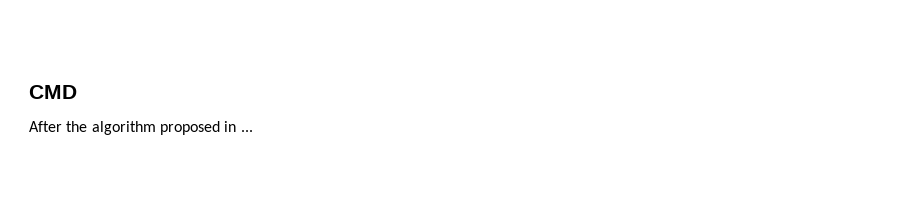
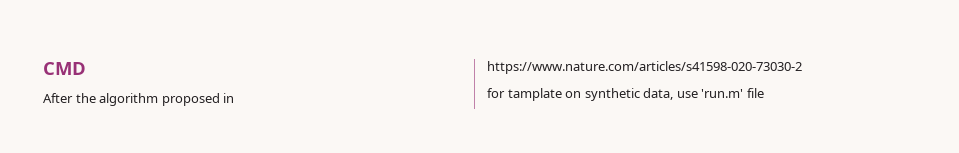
- After the algorithm proposed in ...
+ After the algorithm proposed in https://www.nature.com/articles/s41598-020-73030-2
+ for tamplate on synthetic data, use 'run.m' file

